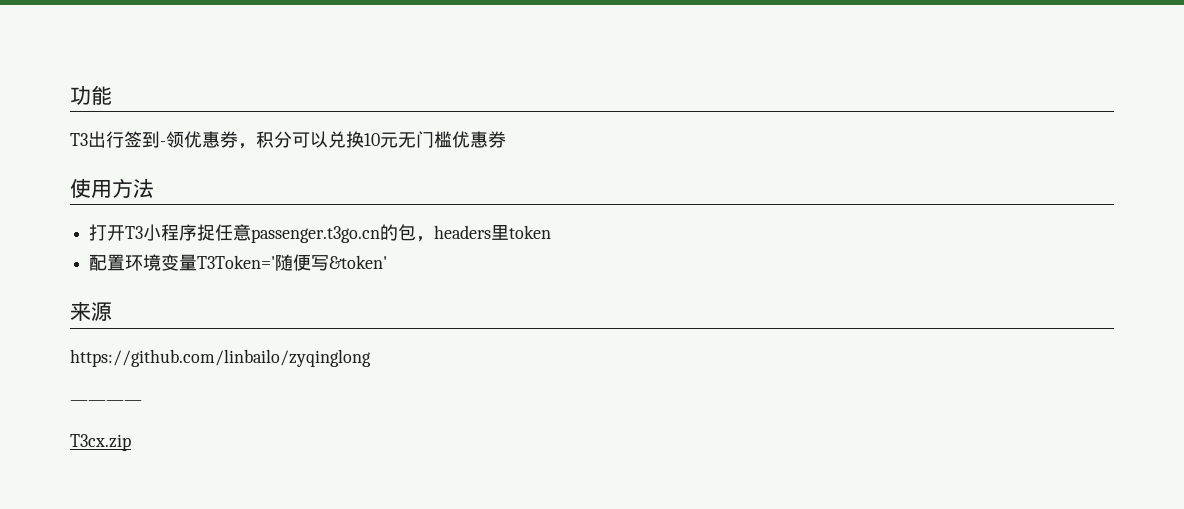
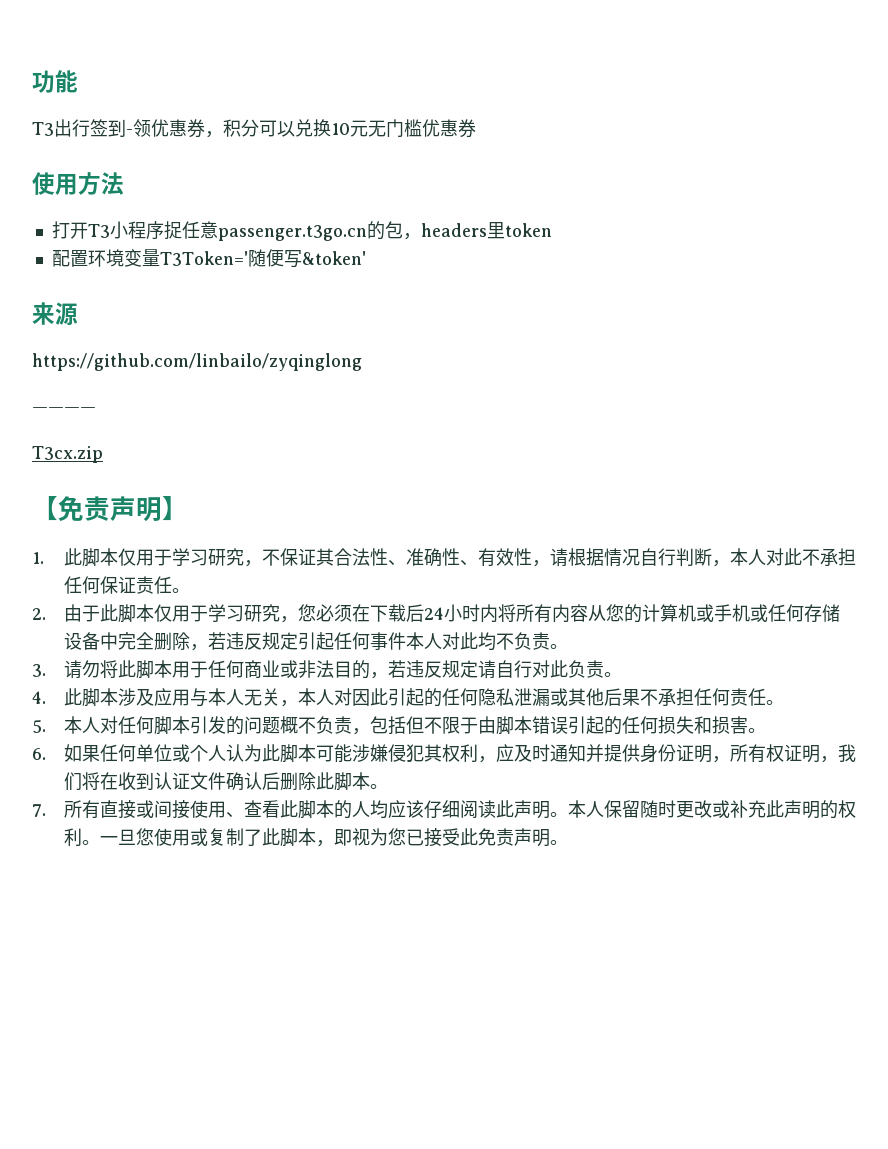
+ 【免责声明】
+ 1.此脚本仅用于学习研究，不保证其合法性、准确性、有效性，请根据情况自行判断，本人对此不承担任何保证责任。
+ 2.由于此脚本仅用于学习研究，您必须在下载后24小时内将所有内容从您的计算机或手机或任何存储设备中完全删除，若违反规定引起任何事件本人对此均不负责。
+ 3.请勿将此脚本用于任何商业或非法目的，若违反规定请自行对此负责。
+ 4.此脚本涉及应用与本人无关，本人对因此引起的任何隐私泄漏或其他后果不承担任何责任。
+ 5.本人对任何脚本引发的问题概不负责，包括但不限于由脚本错误引起的任何损失和损害。
+ 6.如果任何单位或个人认为此脚本可能涉嫌侵犯其权利，应及时通知并提供身份证明，所有权证明，我们将在收到认证文件确认后删除此脚本。
+ 7.所有直接或间接使用、查看此脚本的人均应该仔细阅读此声明。本人保留随时更改或补充此声明的权利。一旦您使用或复制了此脚本，即视为您已接受此免责声明。

